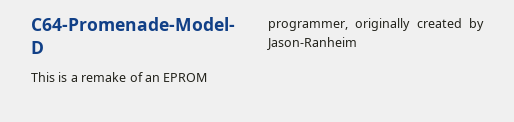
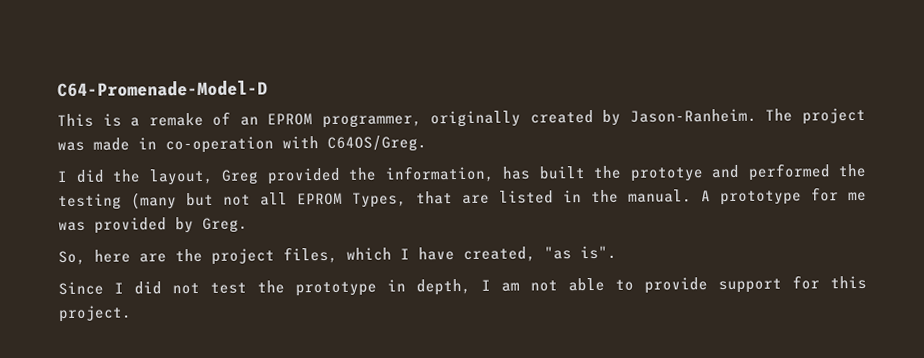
- This is a remake of an EPROM programmer, originally created by Jason-Ranheim
+ This is a remake of an EPROM programmer, originally created by Jason-Ranheim. The project was made in co-operation with C64OS/Greg.
+ I did the layout, Greg provided the information, has built the prototye and performed the testing (many but not all EPROM Types, that are listed in the manual. A prototype for me was provided by Greg.
+ So, here are the project files, which I have created, "as is".
+ Since I did not test the prototype in depth, I am not able to provide support for this project.

